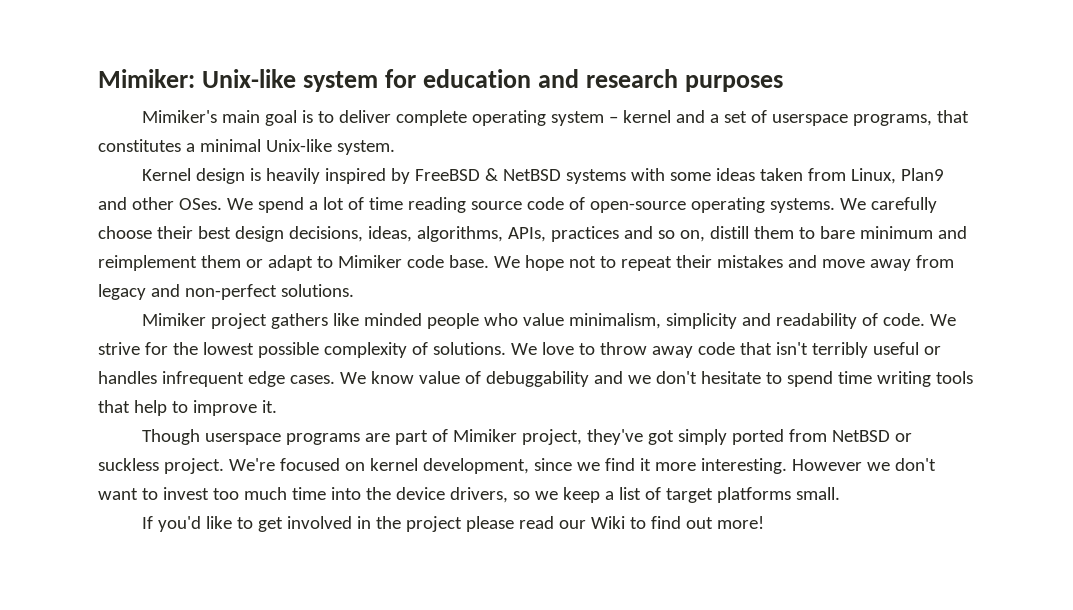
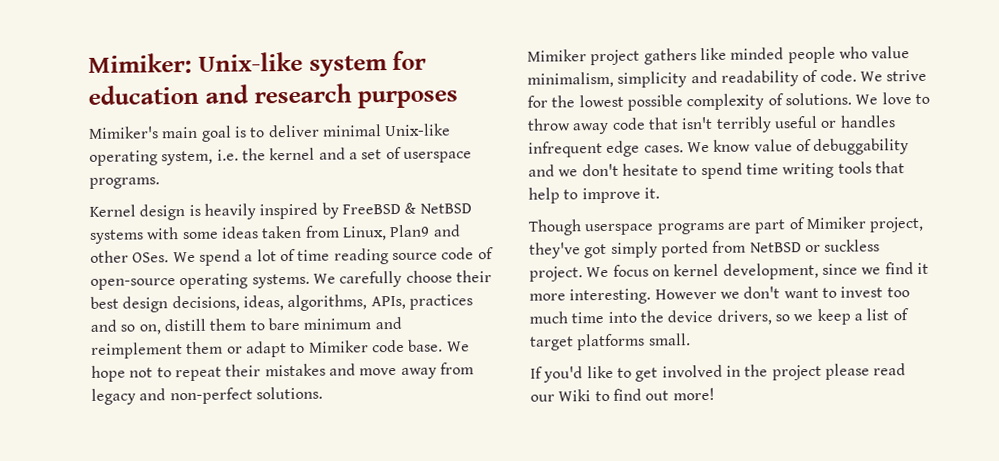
- Mimiker's main goal is to deliver complete operating system – kernel and a set of userspace programs, that constitutes a minimal Unix-like system.
+ Mimiker's main goal is to deliver minimal Unix-like operating system, i.e. the kernel and a set of userspace programs.
- We're focused on kernel development, since we find it more interesting.
+ We focus on kernel development, since we find it more interesting.

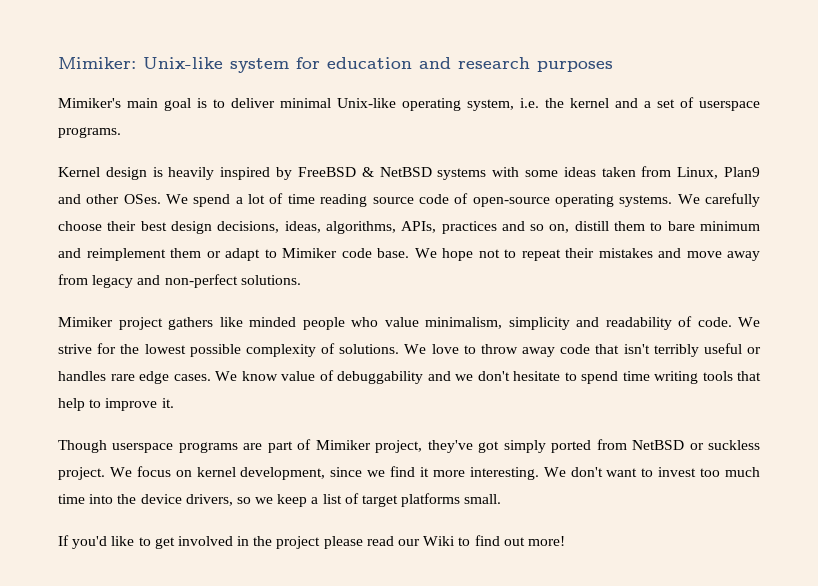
- We love to throw away code that isn't terribly useful or handles infrequent edge cases.
+ We love to throw away code that isn't terribly useful or handles rare edge cases.
- However we don't want to invest too much time into the device drivers, so we keep a list of target platforms small.
+ We don't want to invest too much time into the device drivers, so we keep a list of target platforms small.

